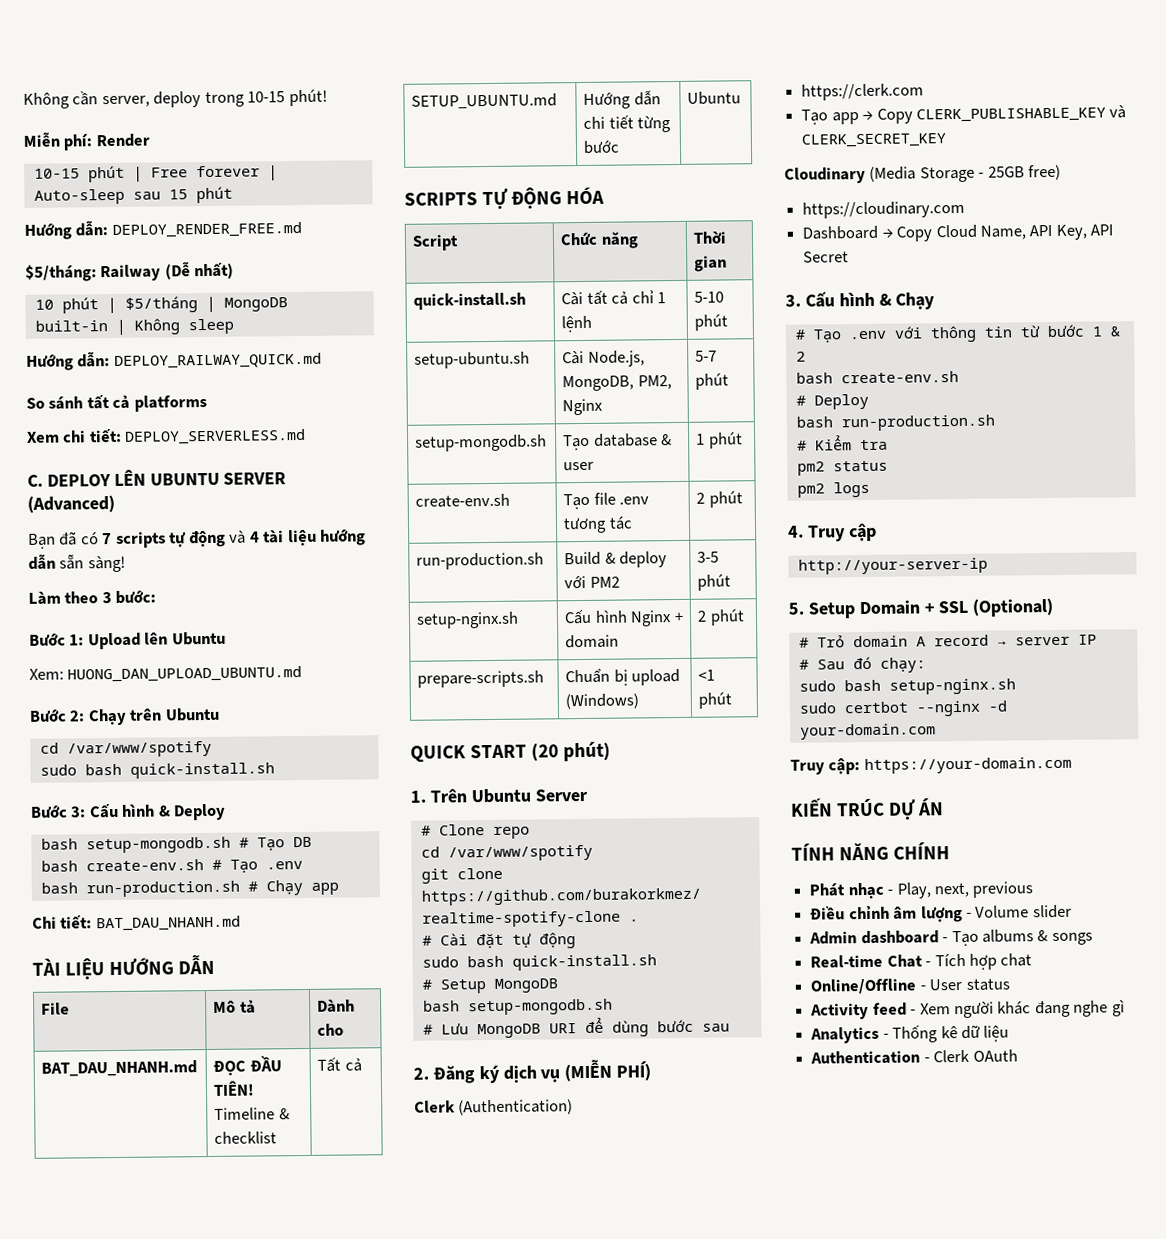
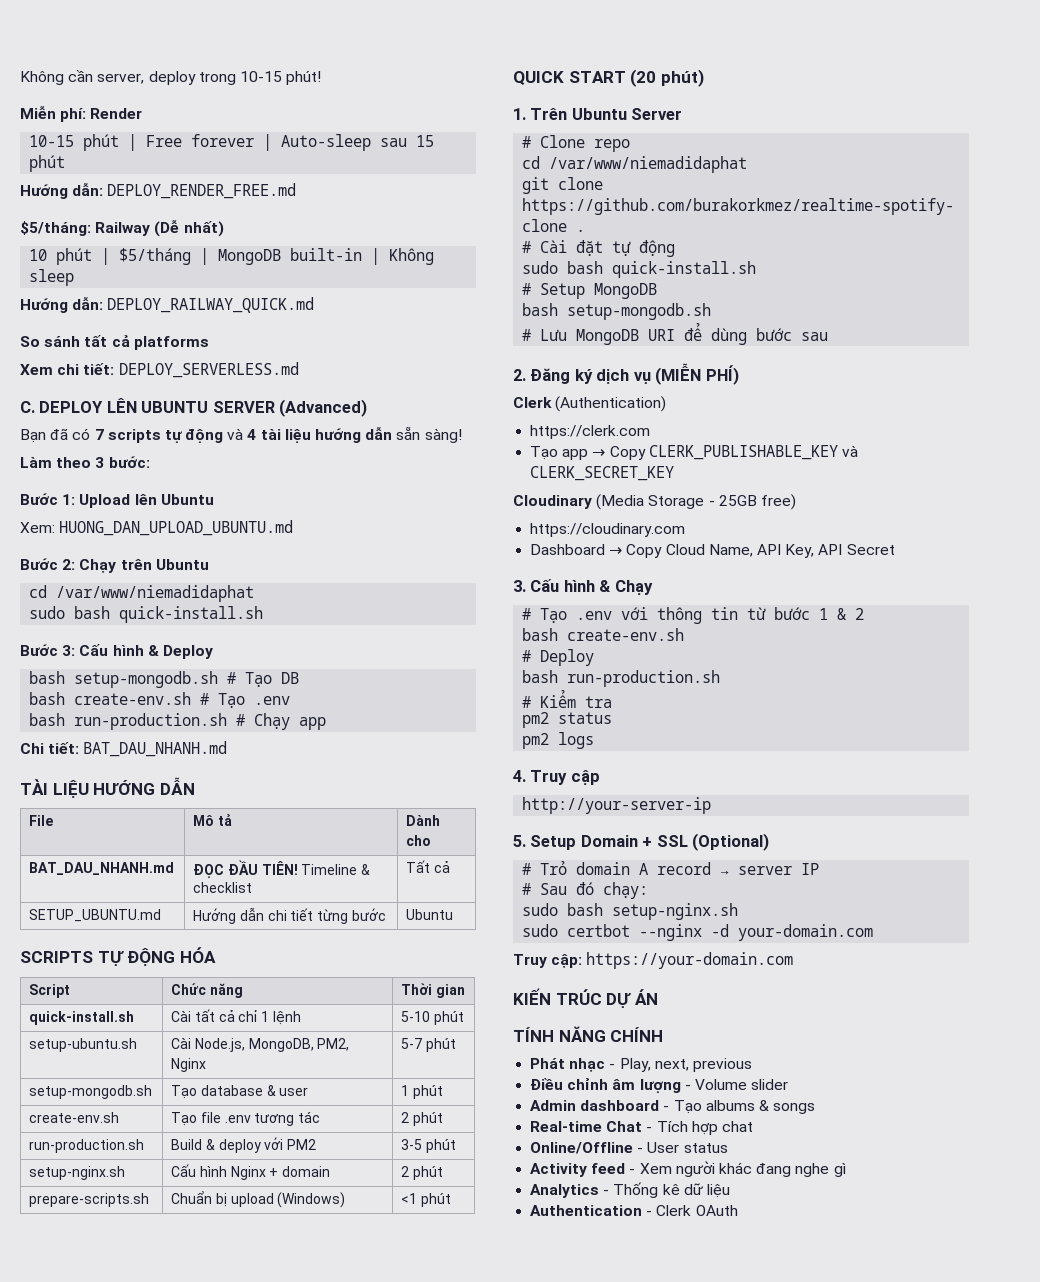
  Bước 2: Chạy trên Ubuntu
- cd /var/www/spotify
+ cd /var/www/niemadidaphat
  # Clone repo
- cd /var/www/spotify
+ cd /var/www/niemadidaphat

